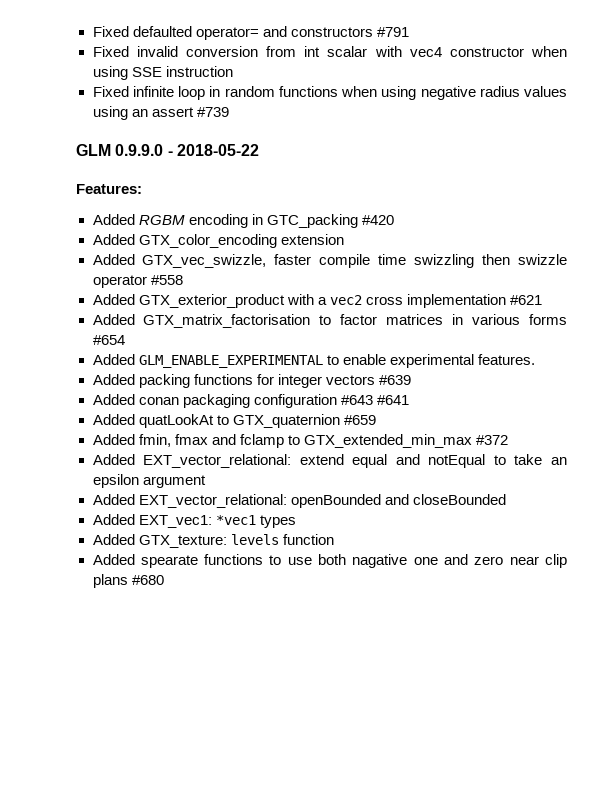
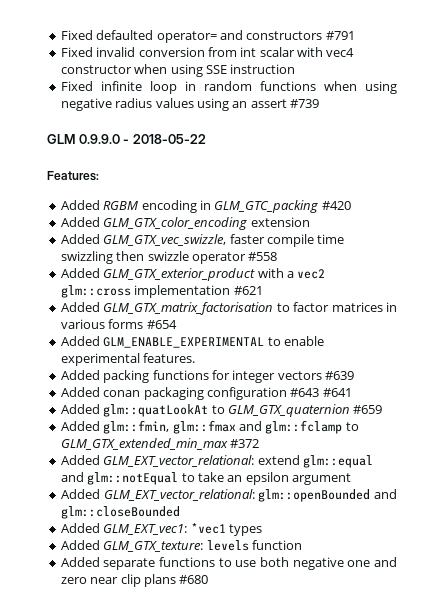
- Added RGBM encoding in GTC_packing #420
+ Added RGBM encoding in GLM_GTC_packing #420
- Added GTX_color_encoding extension
+ Added GLM_GTX_color_encoding extension
- Added GTX_vec_swizzle, faster compile time swizzling then swizzle operator #558
+ Added GLM_GTX_vec_swizzle, faster compile time swizzling then swizzle operator #558
- Added GTX_exterior_product with a vec2 cross implementation #621
+ Added GLM_GTX_exterior_product with a vec2 glm::cross implementation #621
- Added GTX_matrix_factorisation to factor matrices in various forms #654
+ Added GLM_GTX_matrix_factorisation to factor matrices in various forms #654
- Added quatLookAt to GTX_quaternion #659
+ Added glm::quatLookAt to GLM_GTX_quaternion #659
- Added fmin, fmax and fclamp to GTX_extended_min_max #372
- Added EXT_vector_relational: extend equal and notEqual to take an epsilon argument
+ Added glm::fmin, glm::fmax and glm::fclamp to GLM_GTX_extended_min_max #372
+ Added GLM_EXT_vector_relational: extend glm::equal and glm::notEqual to take an epsilon argument
- Added EXT_vector_relational: openBounded and closeBounded
- Added EXT_vec1: *vec1 types
+ Added GLM_EXT_vector_relational: glm::openBounded and glm::closeBounded
+ Added GLM_EXT_vec1: *vec1 types
- Added GTX_texture: levels function
+ Added GLM_GTX_texture: levels function
- Added spearate functions to use both nagative one and zero near clip plans #680
+ Added separate functions to use both negative one and zero near clip plans #680

